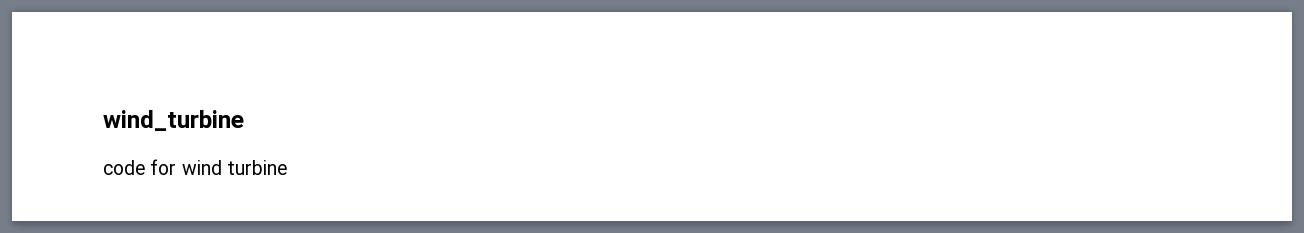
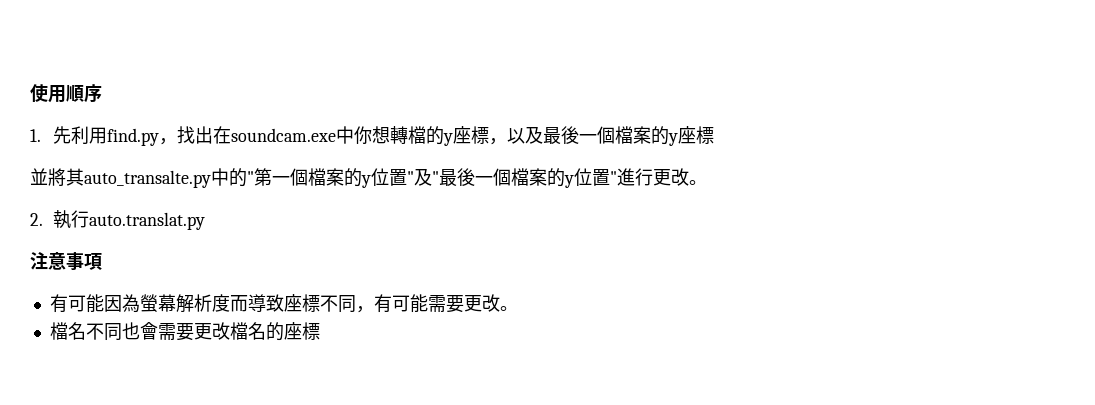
- wind_turbine
- code for wind turbine
+ 使用順序
+ 1.先利用find.py，找出在soundcam.exe中你想轉檔的y座標，以及最後一個檔案的y座標
+ 並將其auto_transalte.py中的"第一個檔案的y位置"及"最後一個檔案的y位置"進行更改。
+ 2.執行auto.translat.py
+ 注意事項
+ 有可能因為螢幕解析度而導致座標不同，有可能需要更改。
+ 檔名不同也會需要更改檔名的座標

